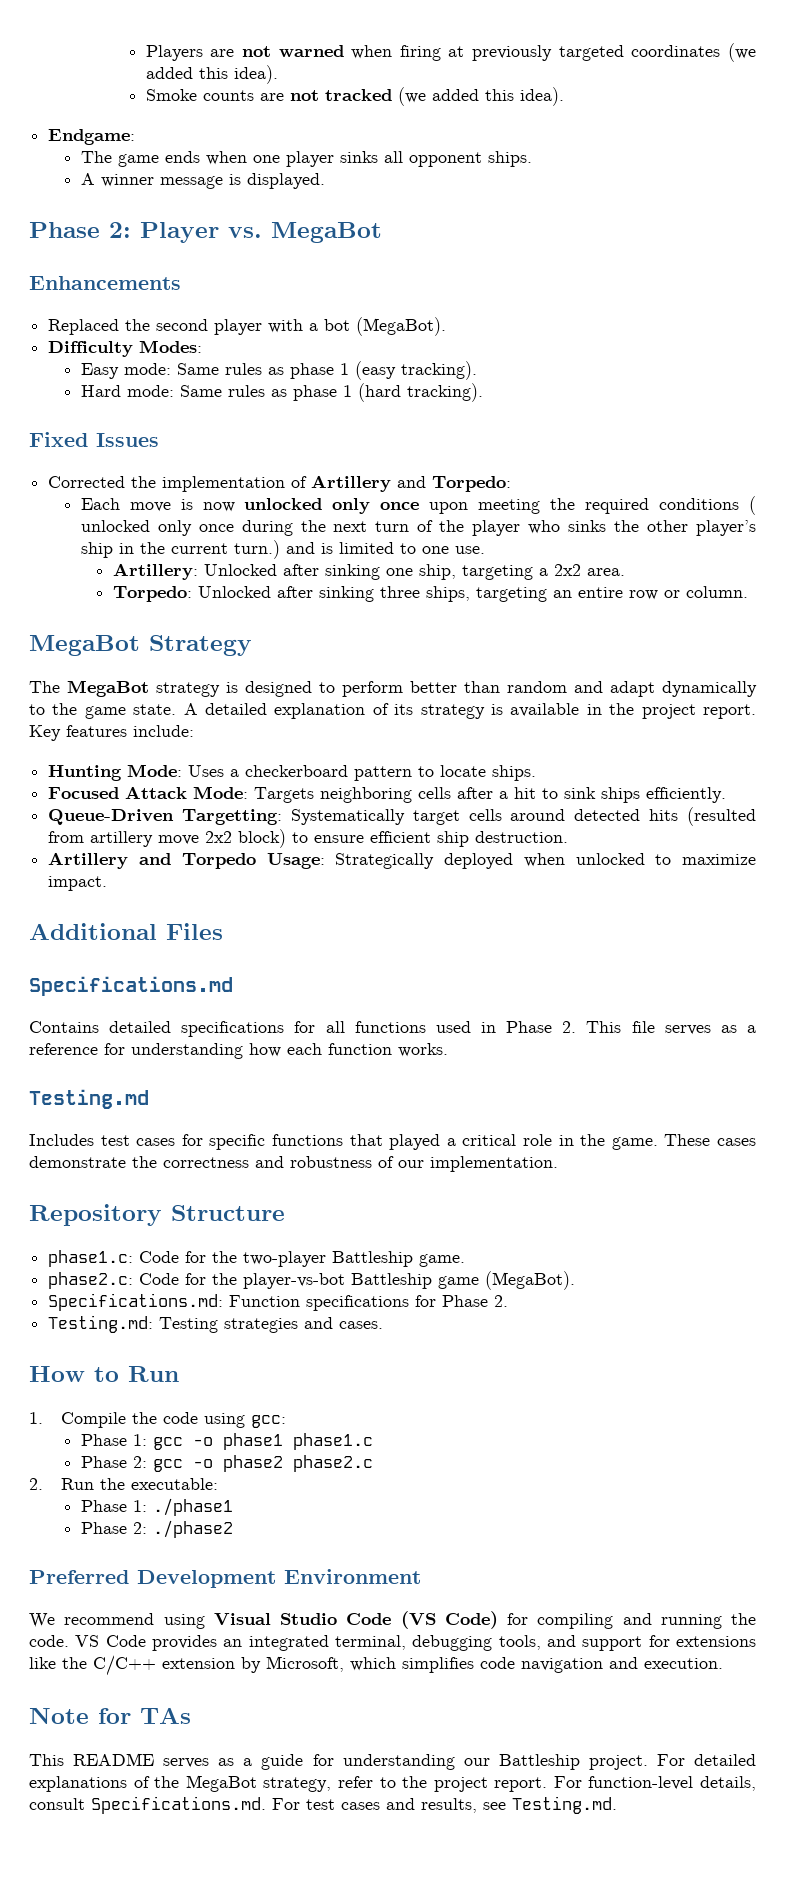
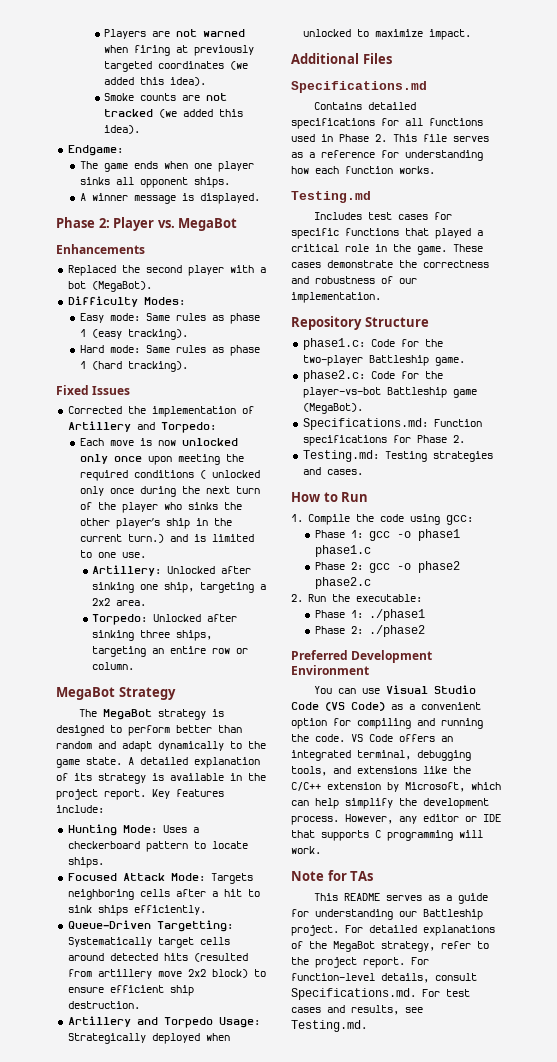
- We recommend using Visual Studio Code (VS Code) for compiling and running the code.
+ You can use Visual Studio Code (VS Code) as a convenient option for compiling and running the code.
- VS Code provides an integrated terminal, debugging tools, and support for extensions like the C/C++ extension by Microsoft, which simplifies code navigation and execution.
+ VS Code offers an integrated terminal, debugging tools, and extensions like the C/C++ extension by Microsoft, which can help simplify the development process. However, any editor or IDE that supports C programming will work.

